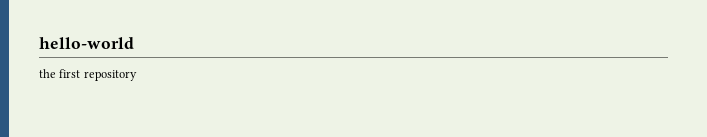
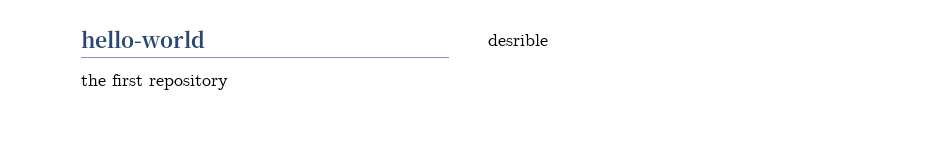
+ desrible

